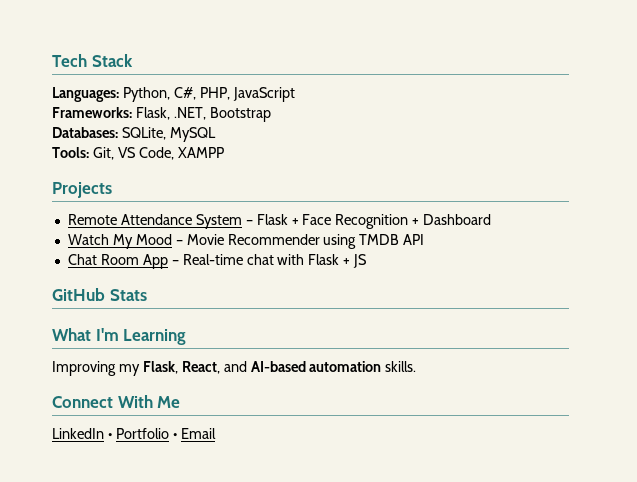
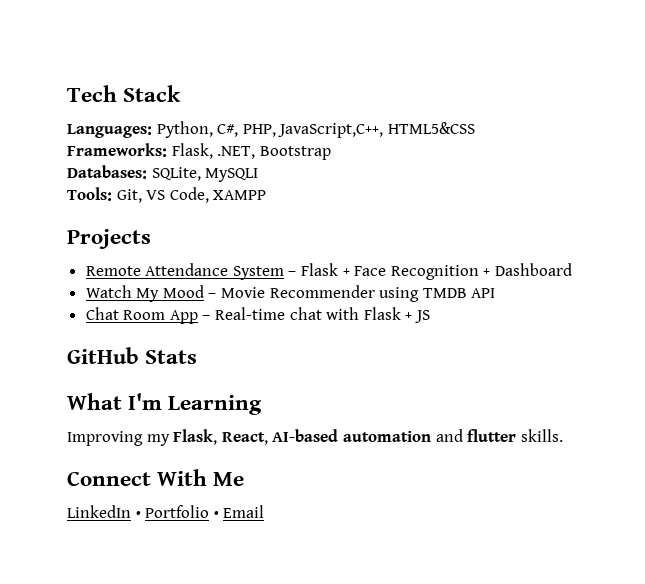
- Languages: Python, C#, PHP, JavaScript
+ Languages: Python, C#, PHP, JavaScript,C++, HTML5&CSS
- Databases: SQLite, MySQL
+ Databases: SQLite, MySQLI
- Improving my Flask, React, and AI-based automation skills.
+ Improving my Flask, React, AI-based automation and flutter skills.

